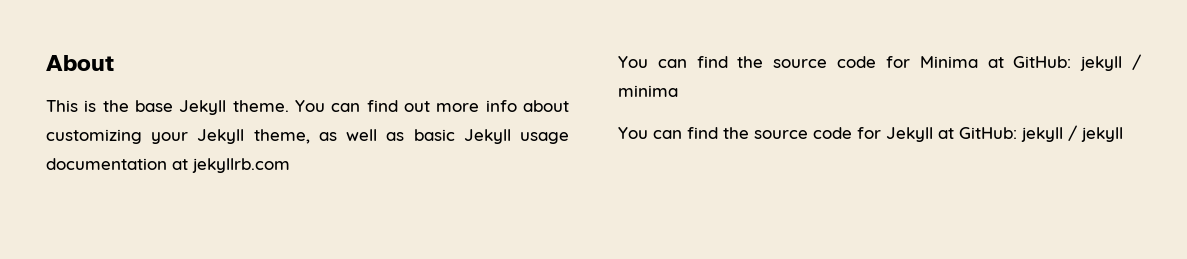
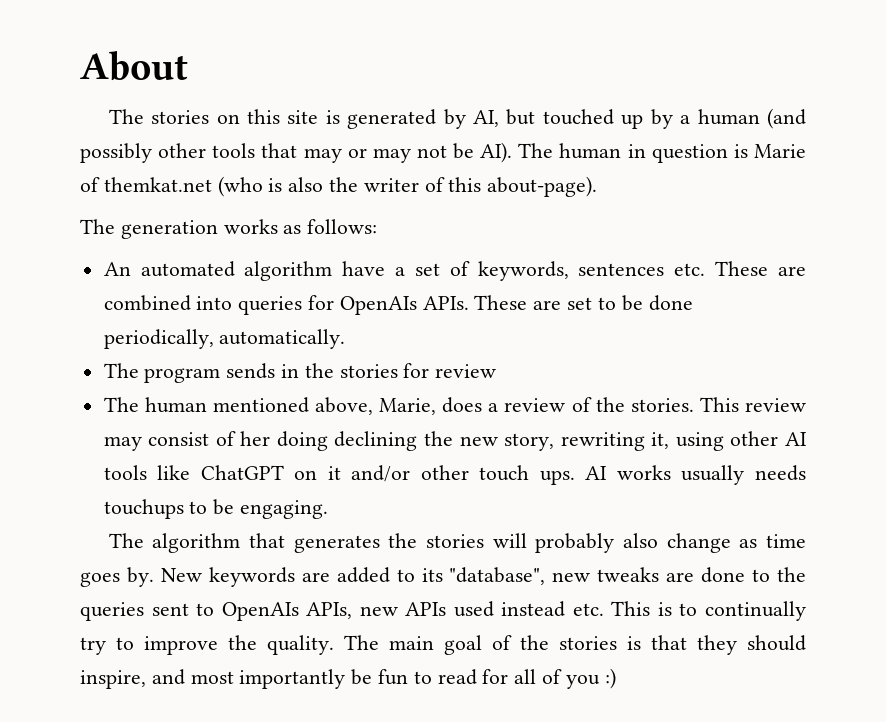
- This is the base Jekyll theme. You can find out more info about customizing your Jekyll theme, as well as basic Jekyll usage documentation at jekyllrb.com
- You can find the source code for Minima at GitHub: jekyll / minima
- You can find the source code for Jekyll at GitHub: jekyll / jekyll
+ The stories on this site is generated by AI, but touched up by a human (and possibly other tools that may or may not be AI). The human in question is Marie of themkat.net (who is also the writer of this about-page).
+ The generation works as follows:
+ An automated algorithm have a set of keywords, sentences etc. These are combined into queries for OpenAIs APIs. These are set to be done periodically, automatically.
+ The program sends in the stories for review
+ The human mentioned above, Marie, does a review of the stories. This review may consist of her doing declining the new story, rewriting it, using other AI tools like ChatGPT on it and/or other touch ups. AI works usually needs touchups to be engaging.
+ The algorithm that generates the stories will probably also change as time goes by. New keywords are added to its "database", new tweaks are done to the queries sent to OpenAIs APIs, new APIs used instead etc. This is to continually try to improve the quality. The main goal of the stories is that they should inspire, and most importantly be fun to read for all of you :)

